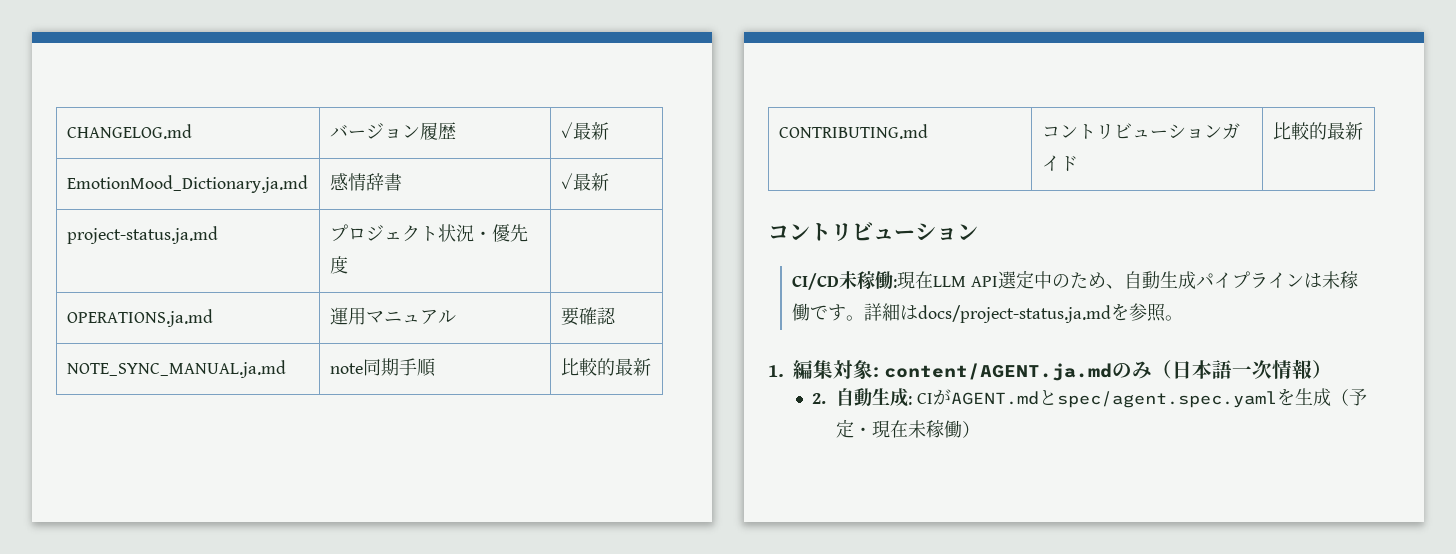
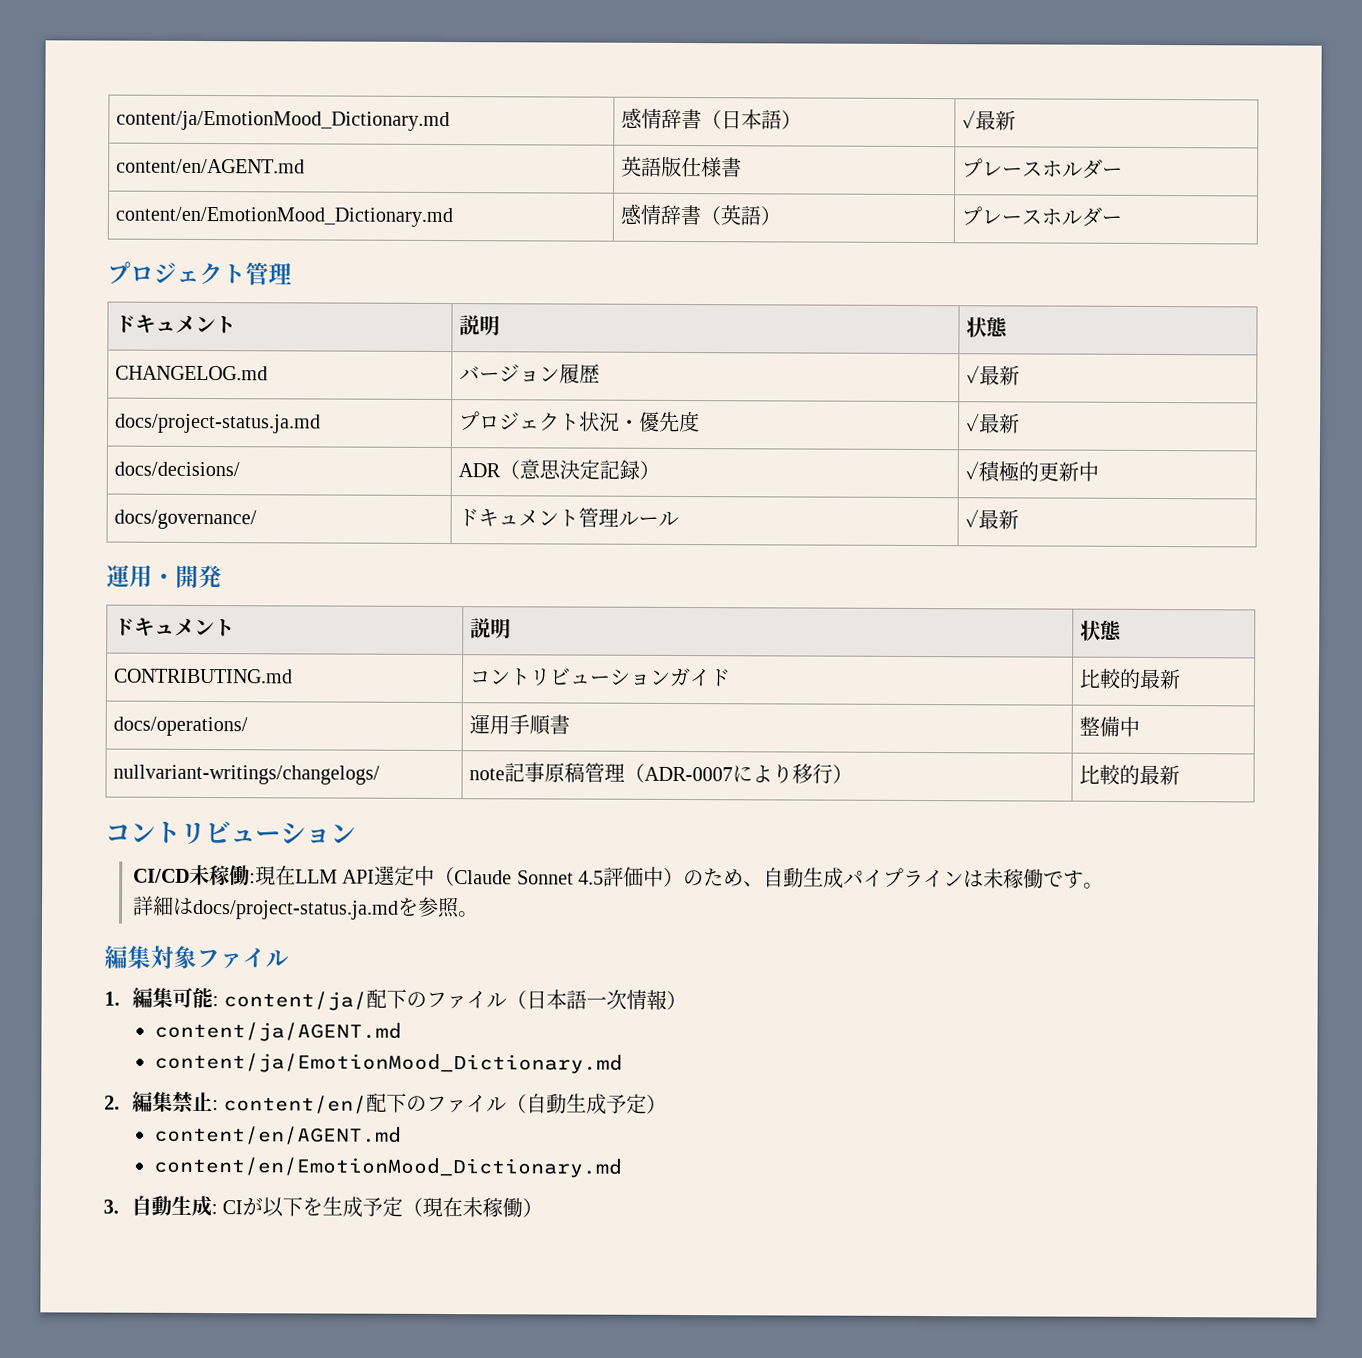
+ content/ja/EmotionMood_Dictionary.md | 感情辞書（日本語） | ✓最新
+ content/en/AGENT.md | 英語版仕様書 | プレースホルダー
+ content/en/EmotionMood_Dictionary.md | 感情辞書（英語） | プレースホルダー
+ プロジェクト管理
+ ドキュメント | 説明 | 状態
- EmotionMood_Dictionary.ja.md | 感情辞書 | ✓最新
- project-status.ja.md | プロジェクト状況・優先度 |
- OPERATIONS.ja.md | 運用マニュアル | 要確認
- NOTE_SYNC_MANUAL.ja.md | note同期手順 | 比較的最新
+ docs/project-status.ja.md | プロジェクト状況・優先度 | ✓最新
+ docs/decisions/ | ADR（意思決定記録） | ✓積極的更新中
+ docs/governance/ | ドキュメント管理ルール | ✓最新
+ 運用・開発
+ ドキュメント | 説明 | 状態
+ docs/operations/ | 運用手順書 | 整備中
+ nullvariant-writings/changelogs/ | note記事原稿管理（ADR-0007により移行） | 比較的最新
- CI/CD未稼働:現在LLM API選定中のため、自動生成パイプラインは未稼働です。詳細はdocs/project-status.ja.mdを参照。
+ CI/CD未稼働:現在LLM API選定中（Claude Sonnet 4.5評価中）のため、自動生成パイプラインは未稼働です。
+ 詳細はdocs/project-status.ja.mdを参照。
- 1.編集対象: content/AGENT.ja.mdのみ（日本語一次情報）
+ 編集対象ファイル
+ 1.編集可能: content/ja/配下のファイル（日本語一次情報）
- 2.自動生成: CIがAGENT.mdとspec/agent.spec.yamlを生成（予定・現在未稼働）
+ content/ja/AGENT.md
+ content/ja/EmotionMood_Dictionary.md
+ 2.編集禁止: content/en/配下のファイル（自動生成予定）
+ content/en/AGENT.md
+ content/en/EmotionMood_Dictionary.md
+ 3.自動生成: CIが以下を生成予定（現在未稼働）

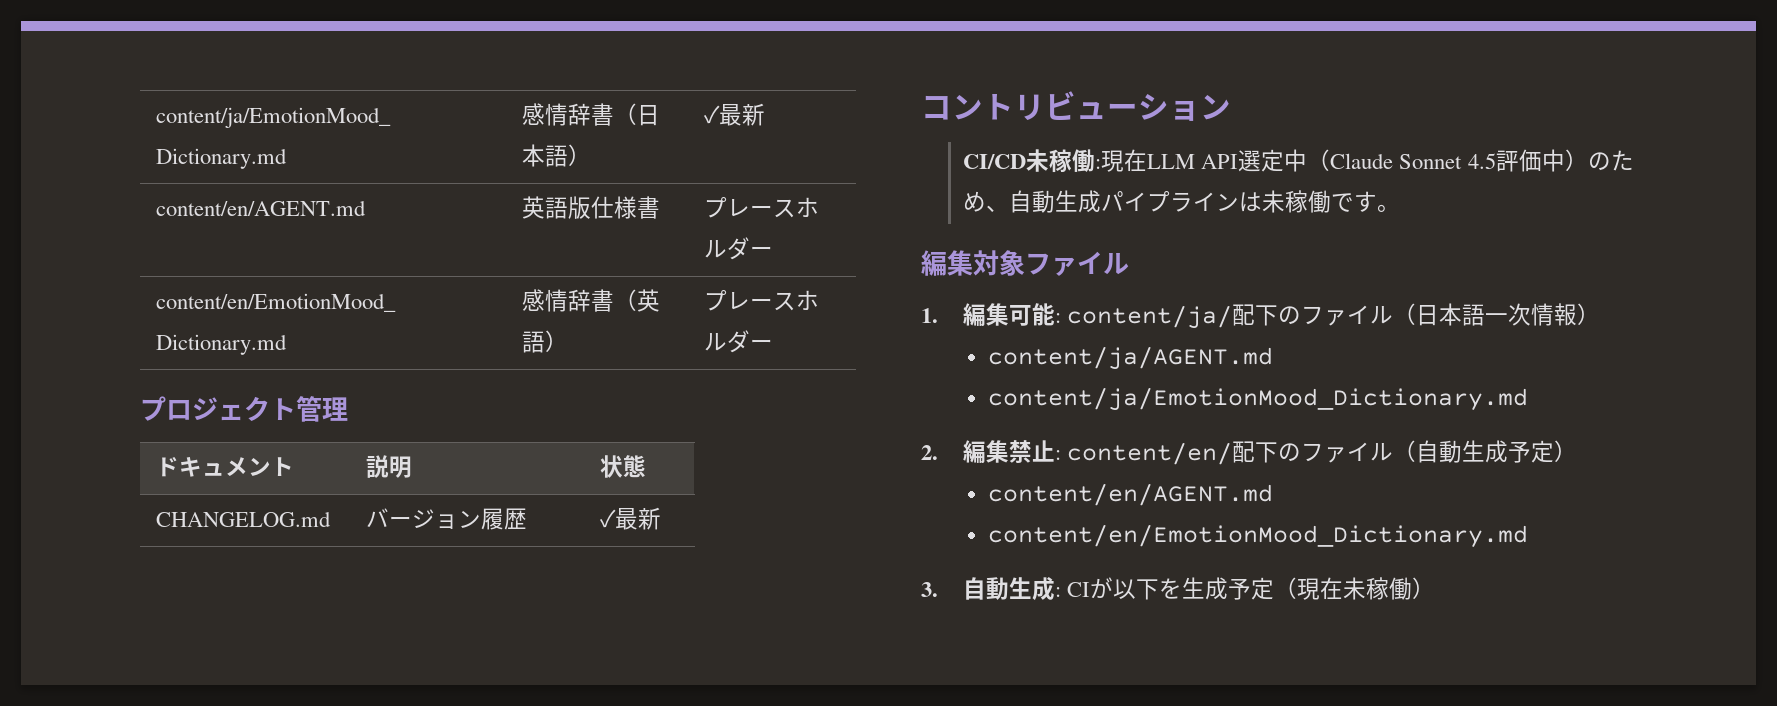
- docs/project-status.ja.md | プロジェクト状況・優先度 | ✓最新
- docs/decisions/ | ADR（意思決定記録） | ✓積極的更新中
- docs/governance/ | ドキュメント管理ルール | ✓最新
- 運用・開発
- ドキュメント | 説明 | 状態
- CONTRIBUTING.md | コントリビューションガイド | 比較的最新
- docs/operations/ | 運用手順書 | 整備中
- nullvariant-writings/changelogs/ | note記事原稿管理（ADR-0007により移行） | 比較的最新
- 詳細はdocs/project-status.ja.mdを参照。

